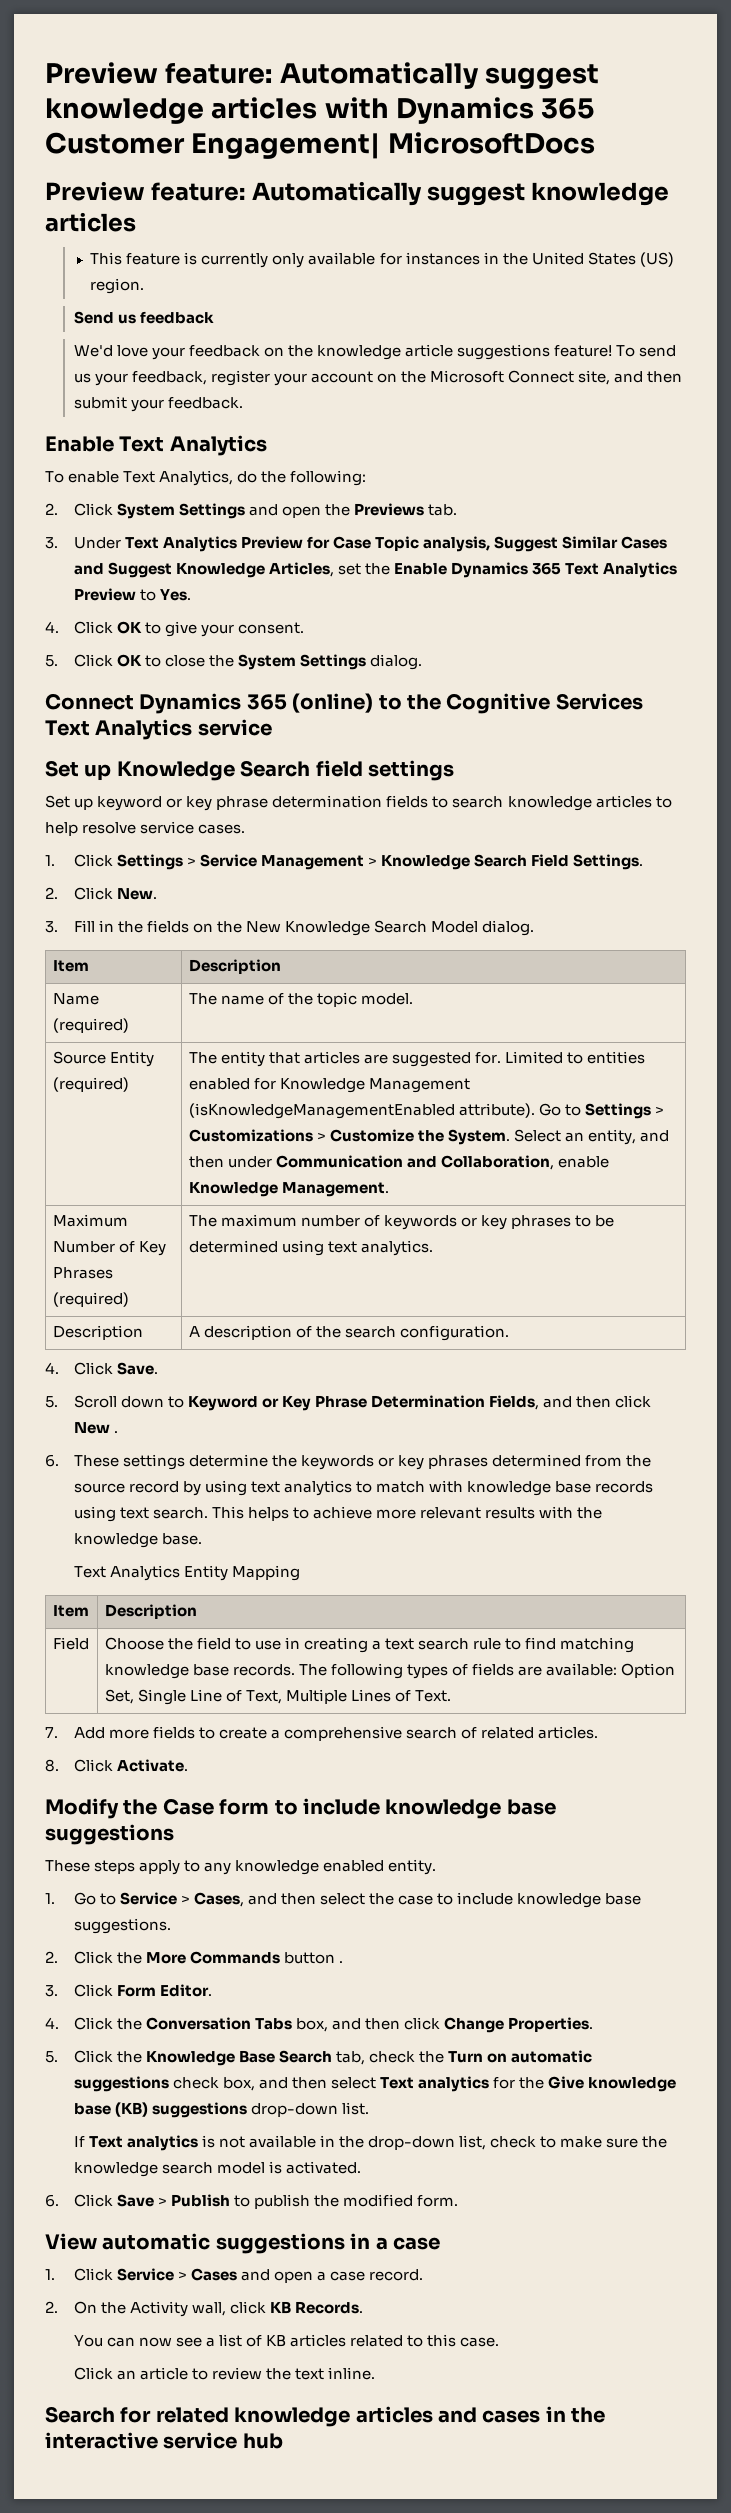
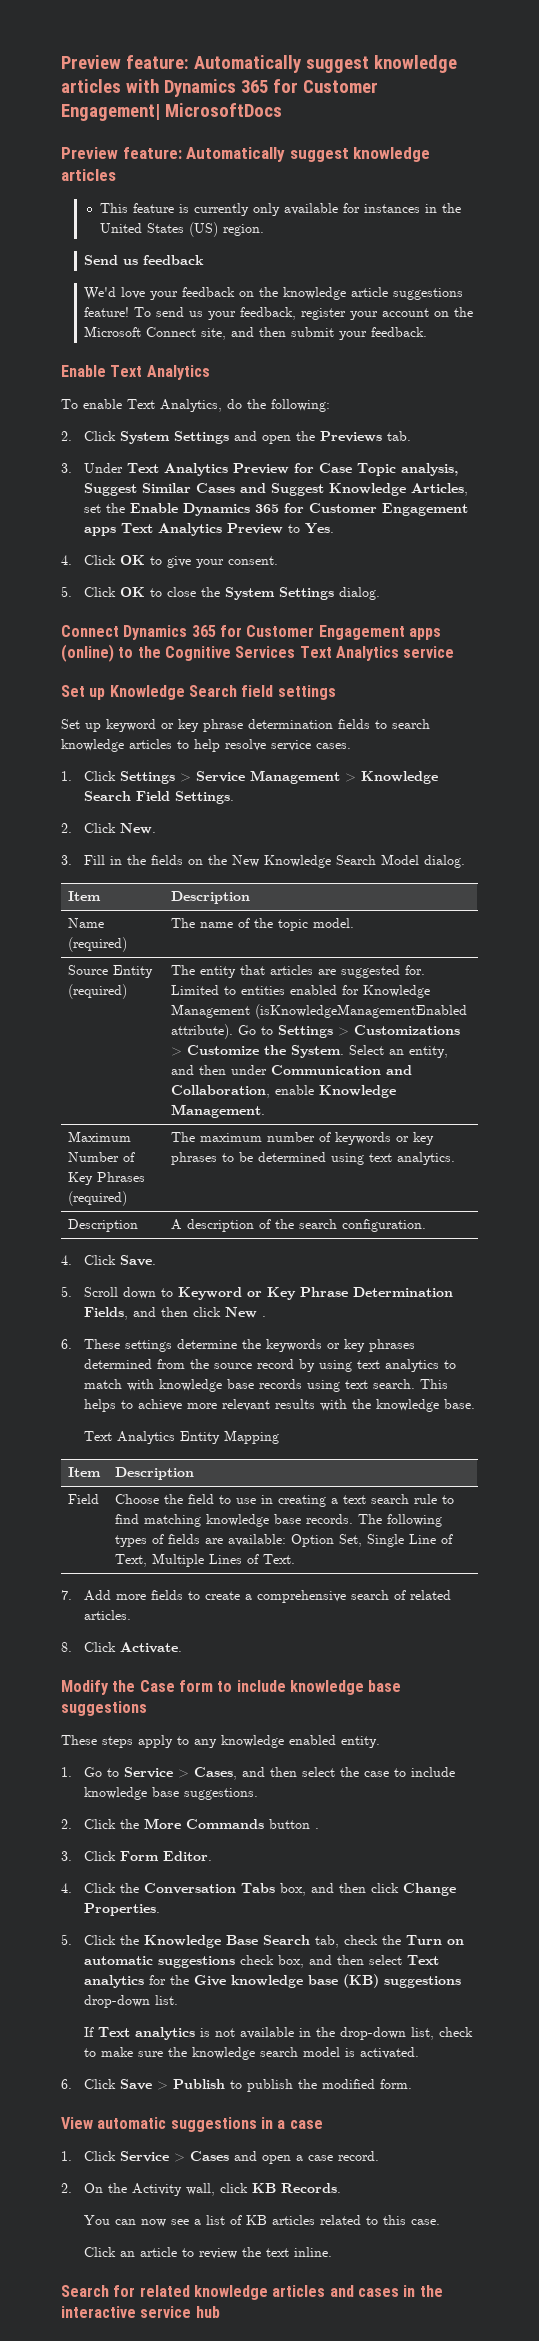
- Preview feature: Automatically suggest knowledge articles with Dynamics 365 Customer Engagement| MicrosoftDocs
+ Preview feature: Automatically suggest knowledge articles with Dynamics 365 for Customer Engagement| MicrosoftDocs
- 3. Under Text Analytics Preview for Case Topic analysis, Suggest Similar Cases and Suggest Knowledge Articles, set the Enable Dynamics 365 Text Analytics Preview to Yes.
+ 3. Under Text Analytics Preview for Case Topic analysis, Suggest Similar Cases and Suggest Knowledge Articles, set the Enable Dynamics 365 for Customer Engagement apps Text Analytics Preview to Yes.
- Connect Dynamics 365 (online) to the Cognitive Services Text Analytics service
+ Connect Dynamics 365 for Customer Engagement apps (online) to the Cognitive Services Text Analytics service

